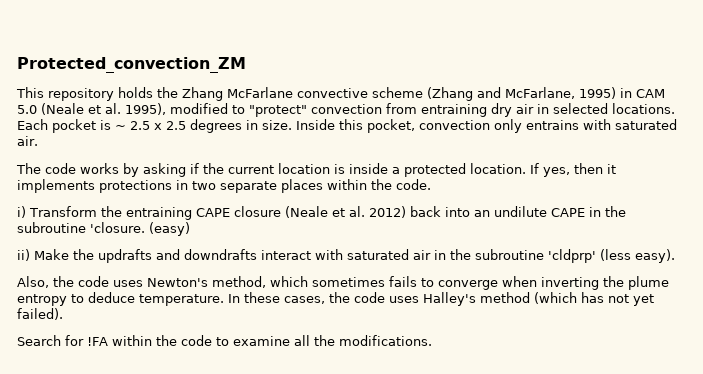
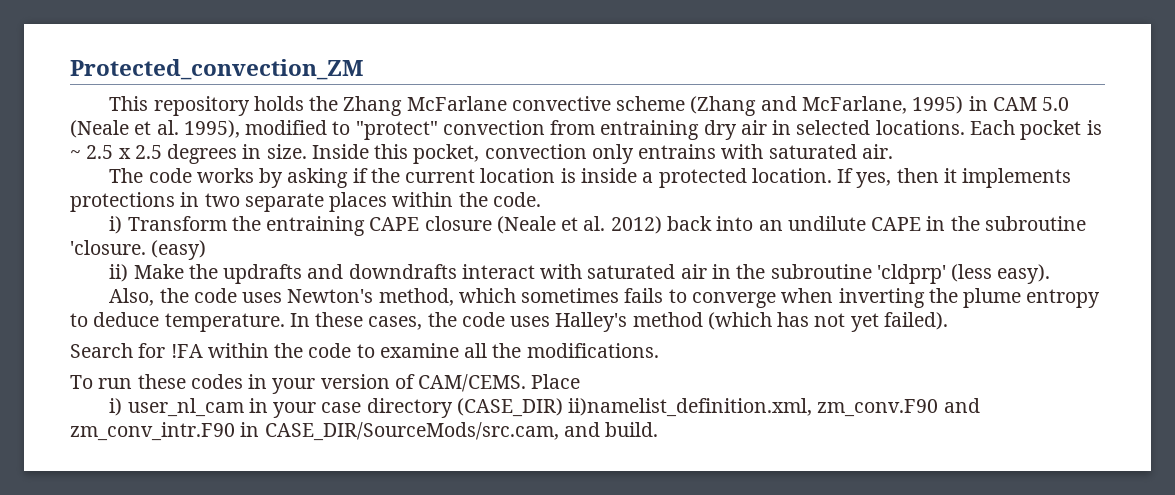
+ To run these codes in your version of CAM/CEMS. Place
+ i) user_nl_cam in your case directory (CASE_DIR) ii)namelist_definition.xml, zm_conv.F90 and zm_conv_intr.F90 in CASE_DIR/SourceMods/src.cam, and build.

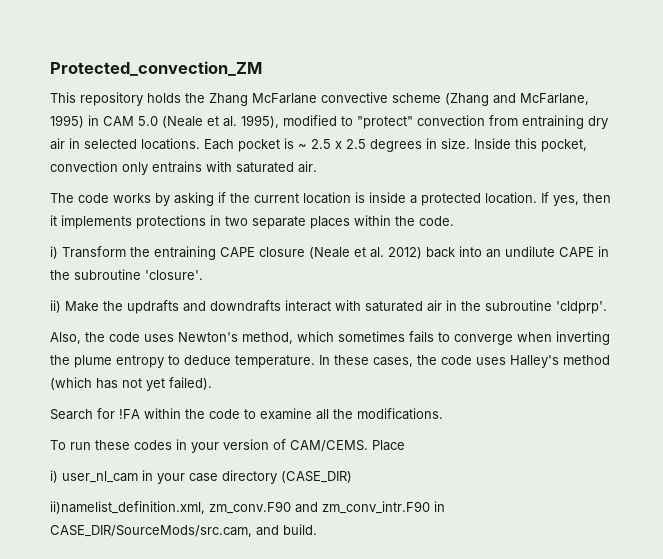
- i) Transform the entraining CAPE closure (Neale et al. 2012) back into an undilute CAPE in the subroutine 'closure. (easy)
+ i) Transform the entraining CAPE closure (Neale et al. 2012) back into an undilute CAPE in the subroutine 'closure'.
- ii) Make the updrafts and downdrafts interact with saturated air in the subroutine 'cldprp' (less easy).
+ ii) Make the updrafts and downdrafts interact with saturated air in the subroutine 'cldprp'.
- i) user_nl_cam in your case directory (CASE_DIR) ii)namelist_definition.xml, zm_conv.F90 and zm_conv_intr.F90 in CASE_DIR/SourceMods/src.cam, and build.
+ i) user_nl_cam in your case directory (CASE_DIR)
+ ii)namelist_definition.xml, zm_conv.F90 and zm_conv_intr.F90 in CASE_DIR/SourceMods/src.cam, and build.

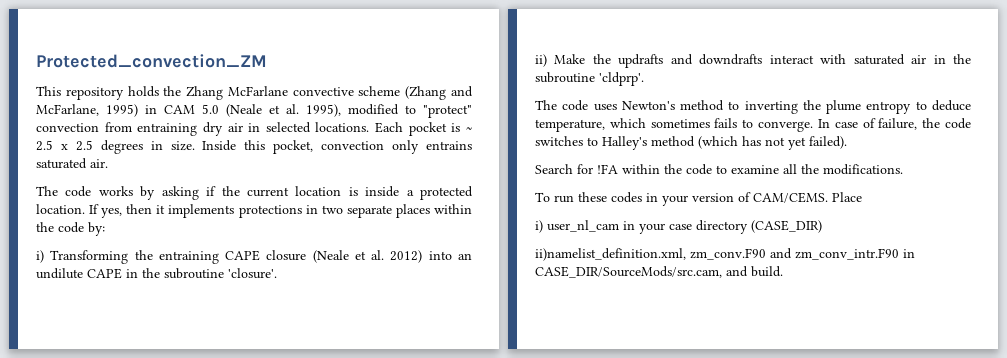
- Inside this pocket, convection only entrains with saturated air.
+ Inside this pocket, convection only entrains saturated air.
- If yes, then it implements protections in two separate places within the code.
- i) Transform the entraining CAPE closure (Neale et al. 2012) back into an undilute CAPE in the subroutine 'closure'.
+ If yes, then it implements protections in two separate places within the code by:
+ i) Transforming the entraining CAPE closure (Neale et al. 2012) into an undilute CAPE in the subroutine 'closure'.
- Also, the code uses Newton's method, which sometimes fails to converge when inverting the plume entropy to deduce temperature. In these cases, the code uses Halley's method (which has not yet failed).
+ The code uses Newton's method to inverting the plume entropy to deduce temperature, which sometimes fails to converge. In case of failure, the code switches to Halley's method (which has not yet failed).

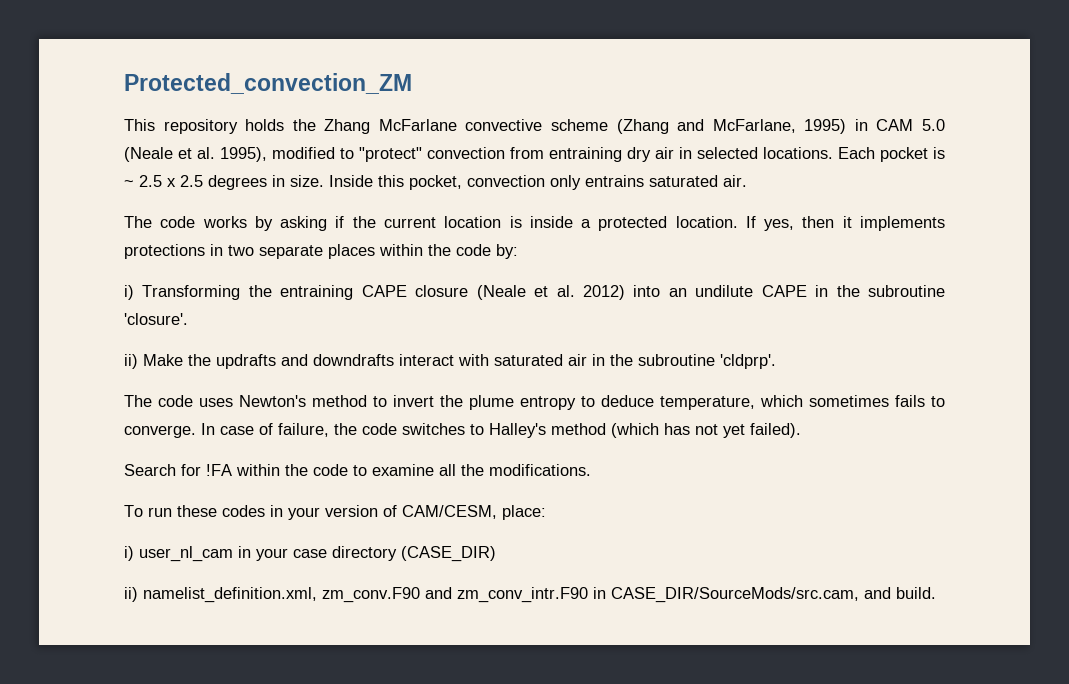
- The code uses Newton's method to inverting the plume entropy to deduce temperature, which sometimes fails to converge.
+ The code uses Newton's method to invert the plume entropy to deduce temperature, which sometimes fails to converge.
- To run these codes in your version of CAM/CEMS. Place
+ To run these codes in your version of CAM/CESM, place:
- ii)namelist_definition.xml, zm_conv.F90 and zm_conv_intr.F90 in CASE_DIR/SourceMods/src.cam, and build.
+ ii) namelist_definition.xml, zm_conv.F90 and zm_conv_intr.F90 in CASE_DIR/SourceMods/src.cam, and build.

